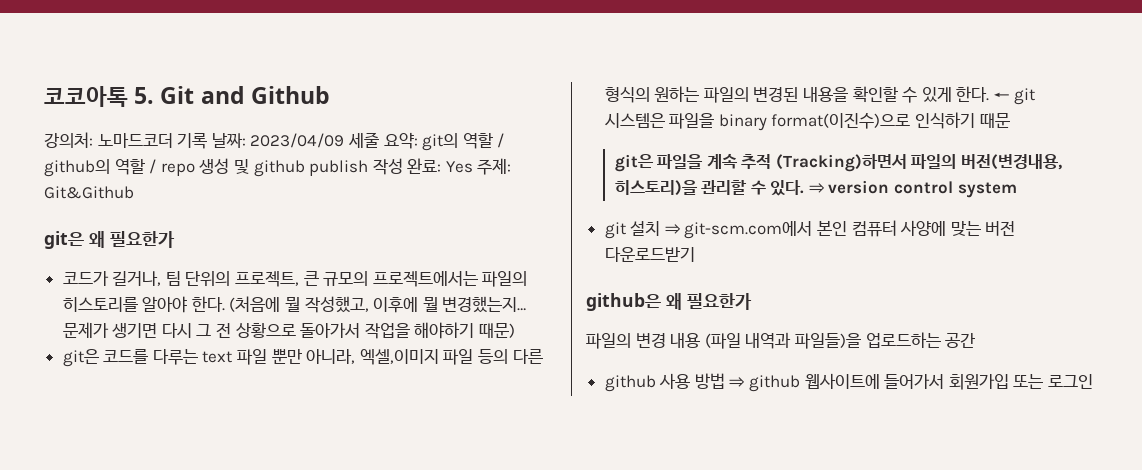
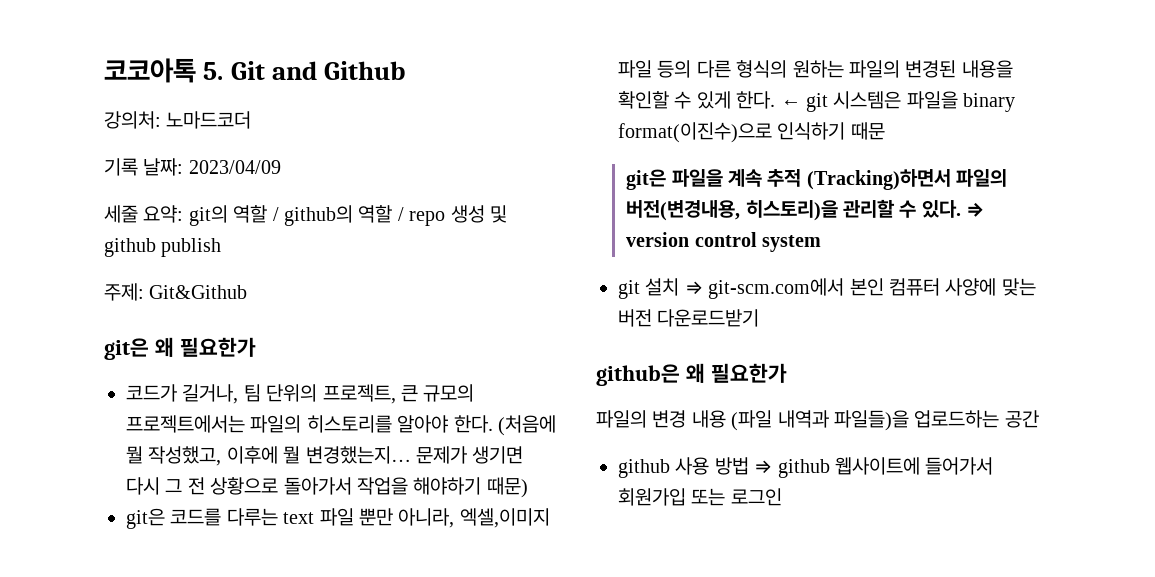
- 강의처: 노마드코더 기록 날짜: 2023/04/09 세줄 요약: git의 역할 / github의 역할 / repo 생성 및 github publish 작성 완료: Yes 주제: Git&Github
+ 강의처: 노마드코더
+ 기록 날짜: 2023/04/09
+ 세줄 요약: git의 역할 / github의 역할 / repo 생성 및 github publish
+ 주제: Git&Github

